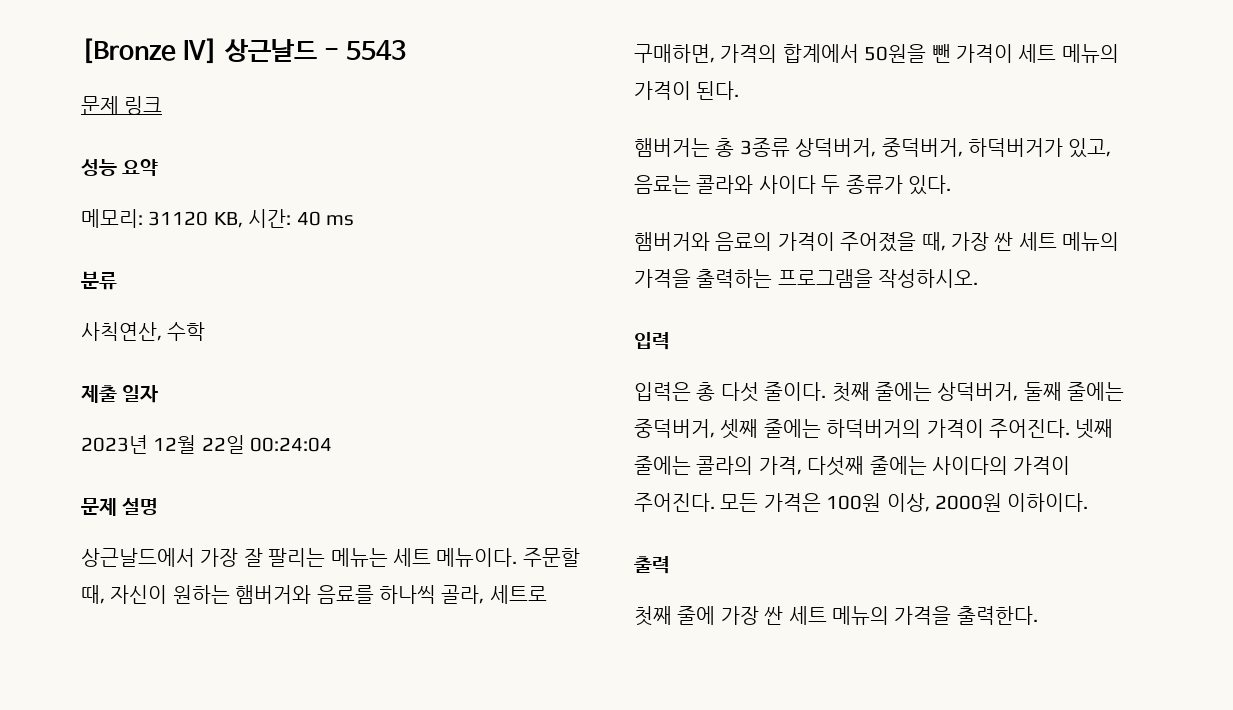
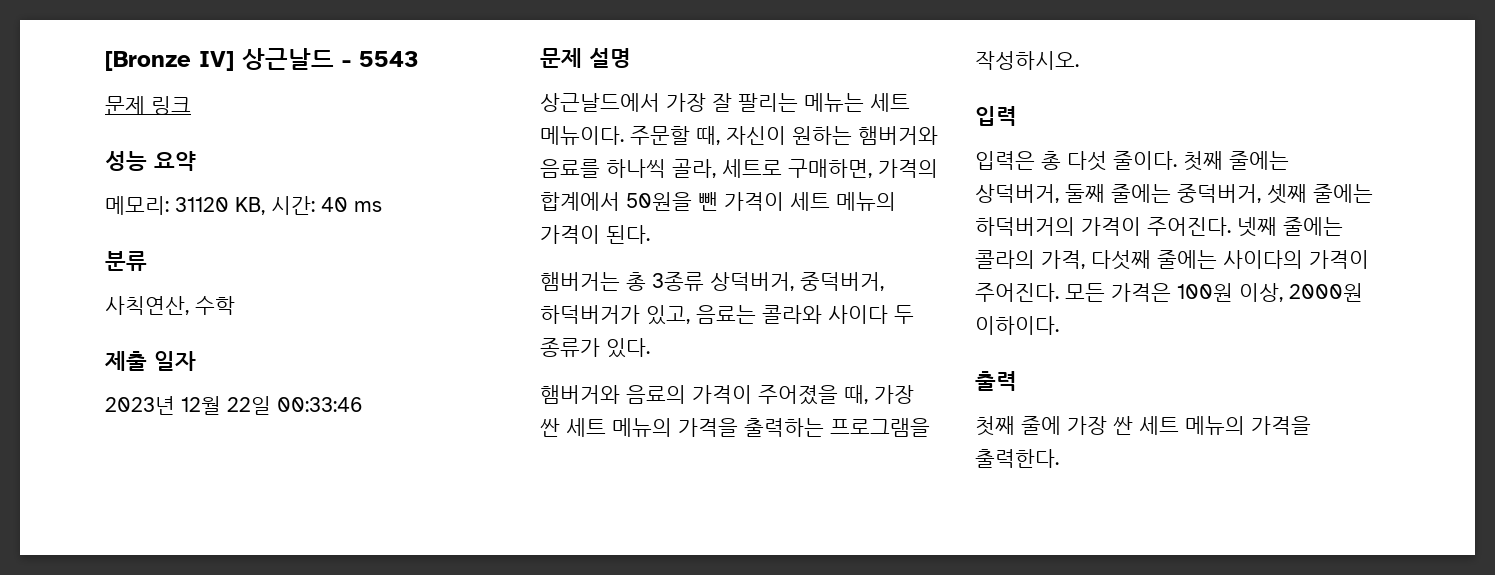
- 2023년 12월 22일 00:24:04
+ 2023년 12월 22일 00:33:46

